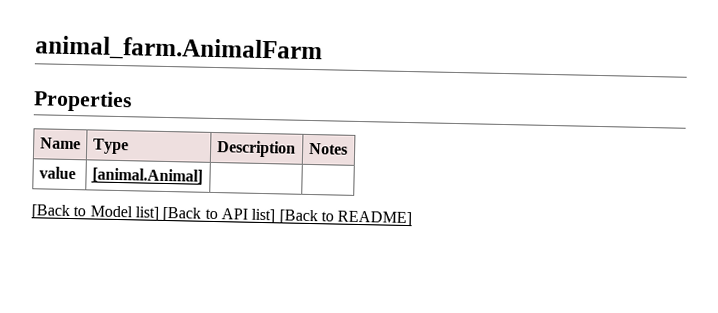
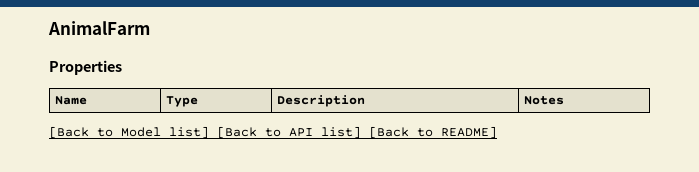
- animal_farm.AnimalFarm
+ AnimalFarm
- value | [animal.Animal] | |

